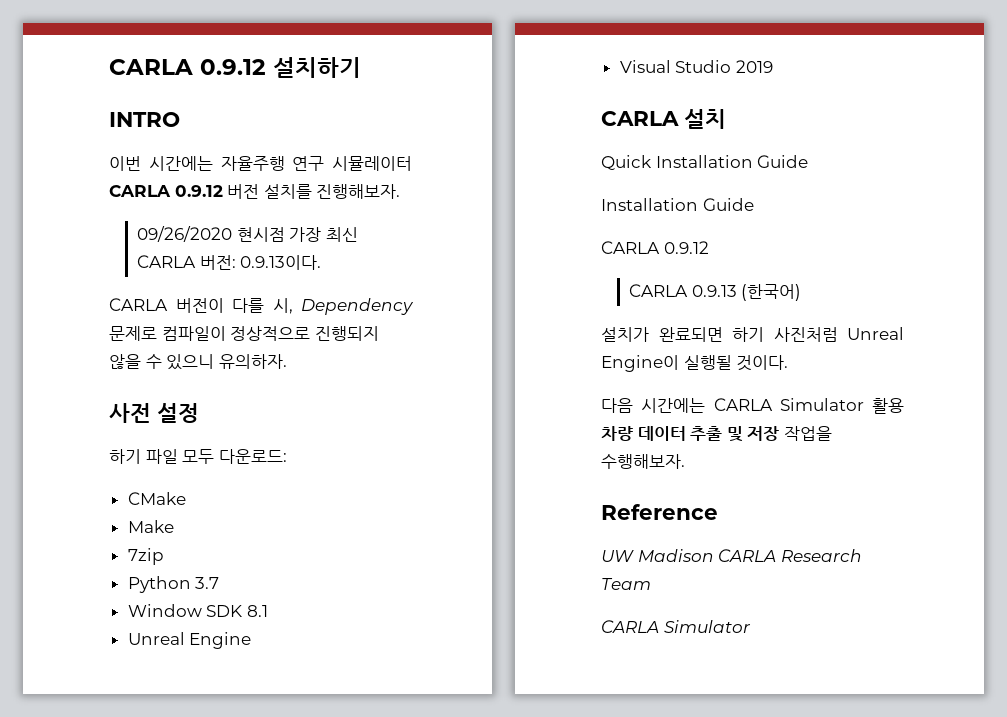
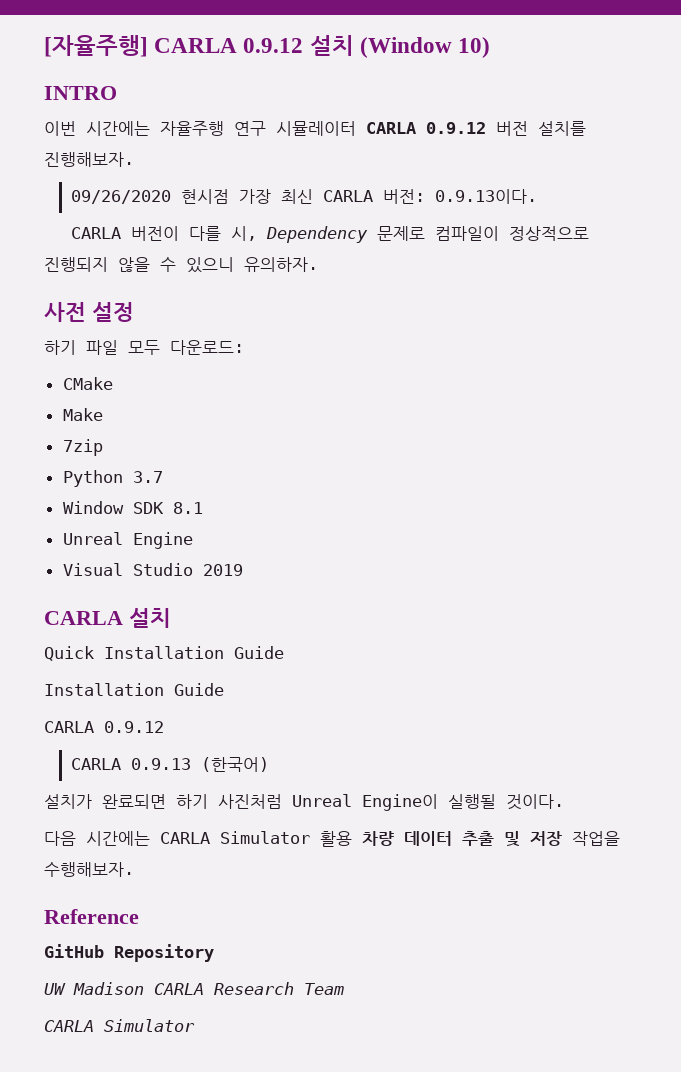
- CARLA 0.9.12 설치하기
+ [자율주행] CARLA 0.9.12 설치 (Window 10)
+ GitHub Repository

